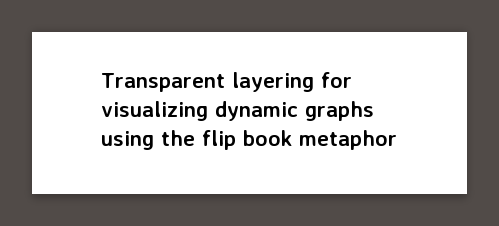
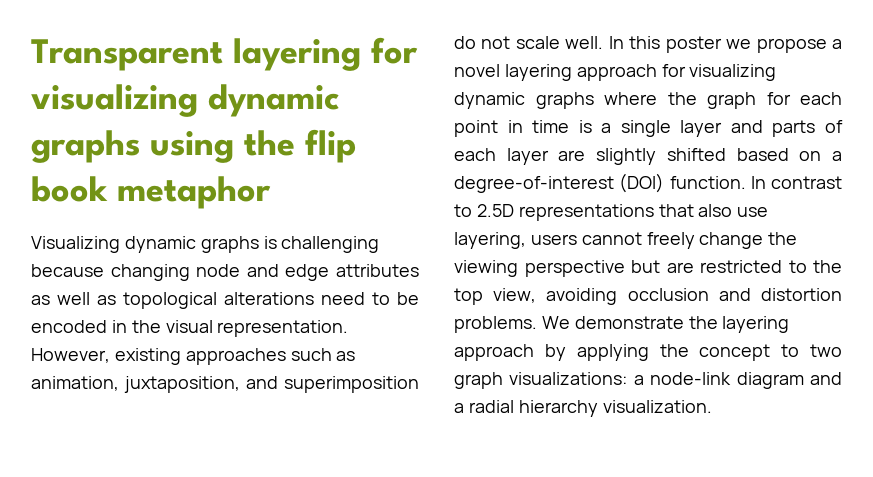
+ Visualizing dynamic graphs is challenging because changing node and edge attributes as well as topological alterations need to be encoded in the visual representation. However, existing approaches such as animation, juxtaposition, and superimposition do not scale well. In this poster we propose a novel layering approach for visualizing dynamic graphs where the graph for each point in time is a single layer and parts of each layer are slightly shifted based on a degree-of-interest (DOI) function. In contrast to 2.5D representations that also use layering, users cannot freely change the viewing perspective but are restricted to the top view, avoiding occlusion and distortion problems. We demonstrate the layering approach by applying the concept to two graph visualizations: a node-link diagram and a radial hierarchy visualization.

